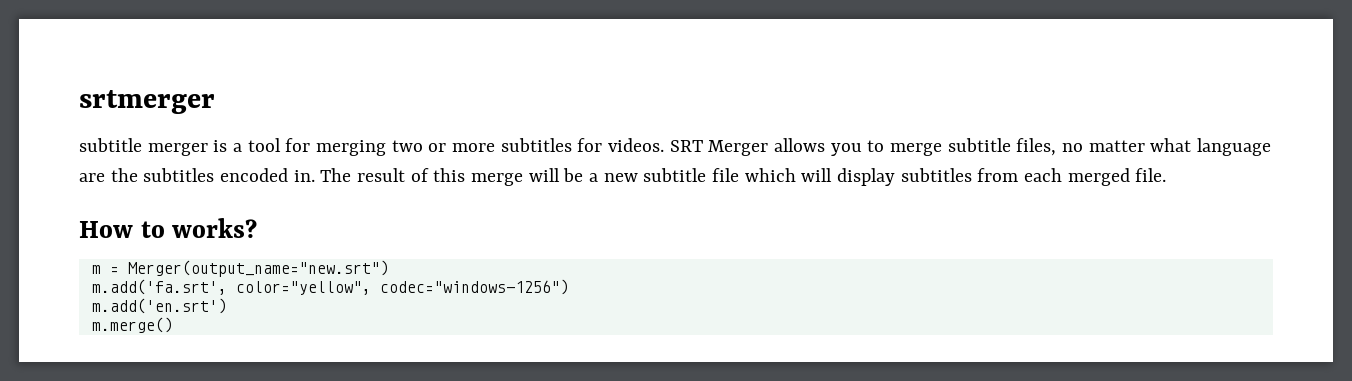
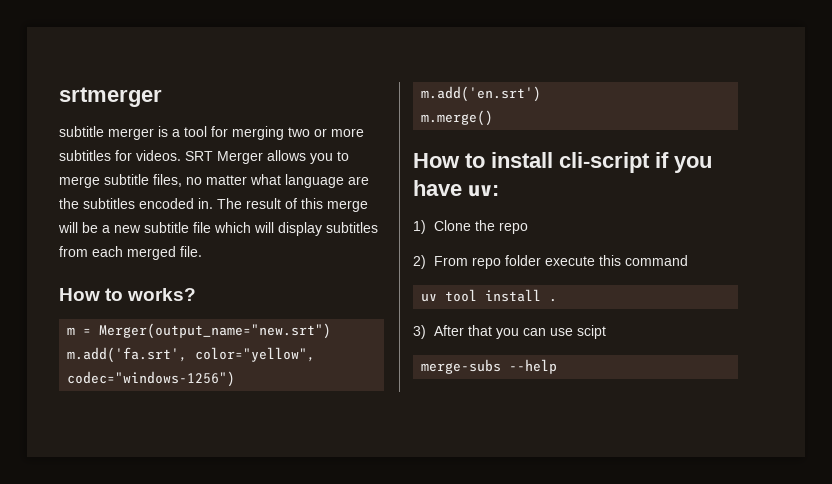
+ How to install cli-script if you have uv:
+ 1) Clone the repo
+ 2) From repo folder execute this command
+ uv tool install .
+ 3) After that you can use scipt
+ merge-subs --help

